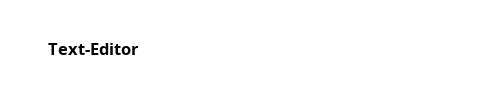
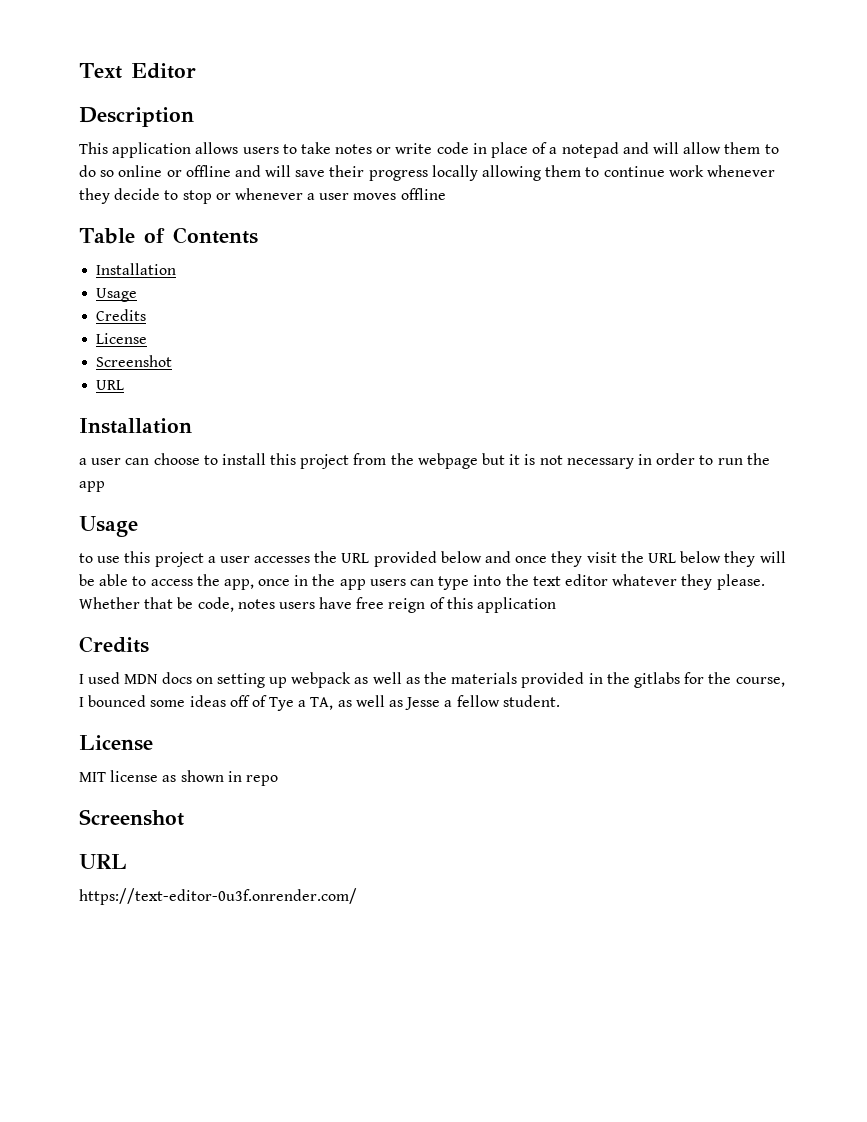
- Text-Editor
+ Text Editor
+ Description
+ This application allows users to take notes or write code in place of a notepad and will allow them to do so online or offline and will save their progress locally allowing them to continue work whenever they decide to stop or whenever a user moves offline
+ Table of Contents
+ Installation
+ Usage
+ Credits
+ License
+ Screenshot
+ URL
+ Installation
+ a user can choose to install this project from the webpage but it is not necessary in order to run the app
+ Usage
+ to use this project a user accesses the URL provided below and once they visit the URL below they will be able to access the app, once in the app users can type into the text editor whatever they please. Whether that be code, notes users have free reign of this application
+ Credits
+ I used MDN docs on setting up webpack as well as the materials provided in the gitlabs for the course, I bounced some ideas off of Tye a TA, as well as Jesse a fellow student.
+ License
+ MIT license as shown in repo
+ Screenshot
+ URL
+ https://text-editor-0u3f.onrender.com/

